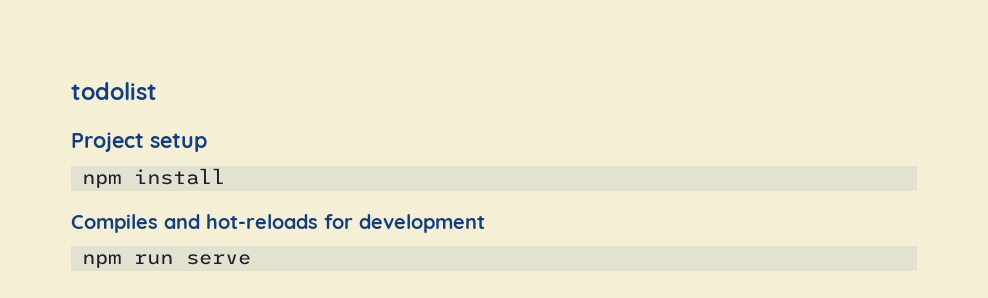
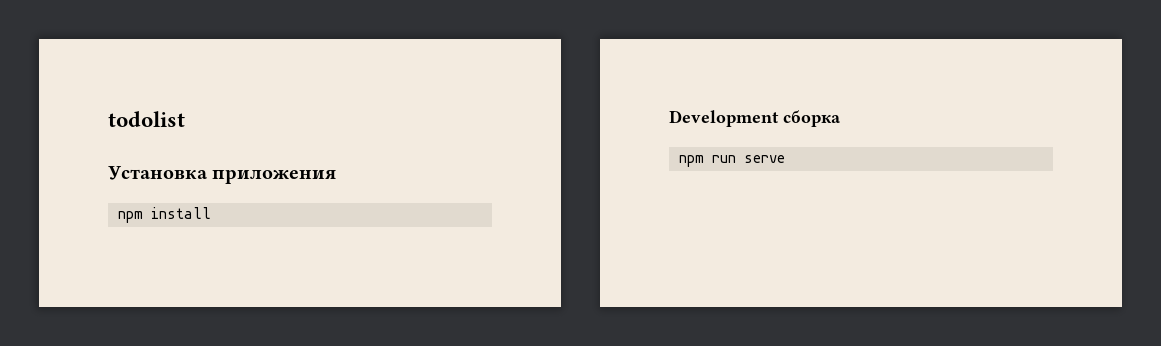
- Project setup
+ Установка приложения
- Compiles and hot-reloads for development
+ Development сборка

